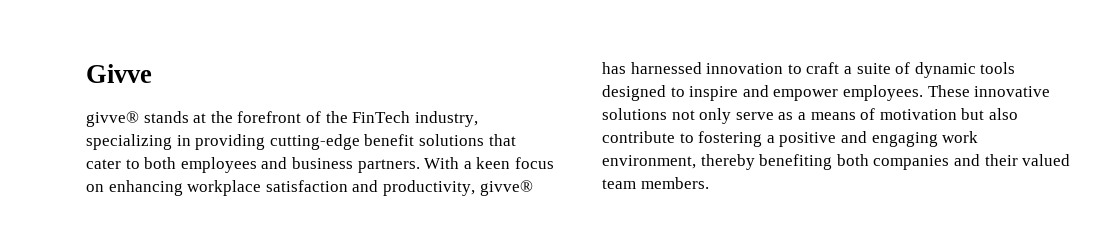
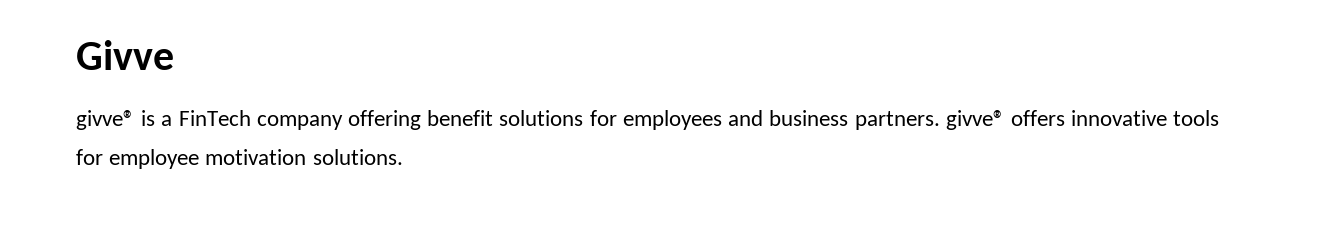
- givve® stands at the forefront of the FinTech industry, specializing in providing cutting-edge benefit solutions that cater to both employees and business partners. With a keen focus on enhancing workplace satisfaction and productivity, givve® has harnessed innovation to craft a suite of dynamic tools designed to inspire and empower employees. These innovative solutions not only serve as a means of motivation but also contribute to fostering a positive and engaging work environment, thereby benefiting both companies and their valued team members.
+ givve® is a FinTech company offering benefit solutions for employees and business partners. givve® offers innovative tools for employee motivation solutions.

